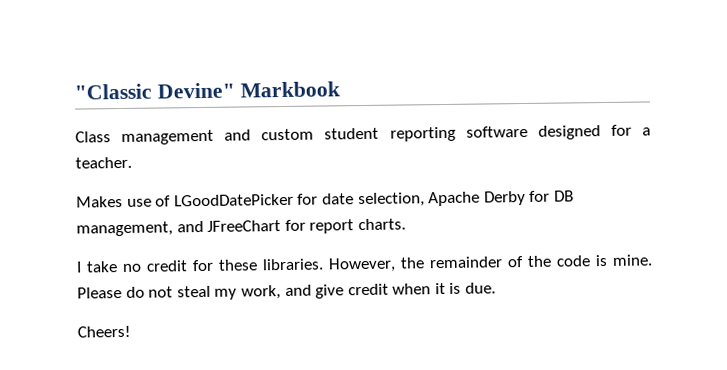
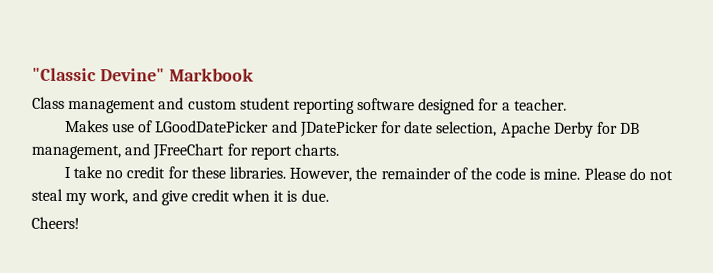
- Makes use of LGoodDatePicker for date selection, Apache Derby for DB management, and JFreeChart for report charts.
+ Makes use of LGoodDatePicker and JDatePicker for date selection, Apache Derby for DB management, and JFreeChart for report charts.

